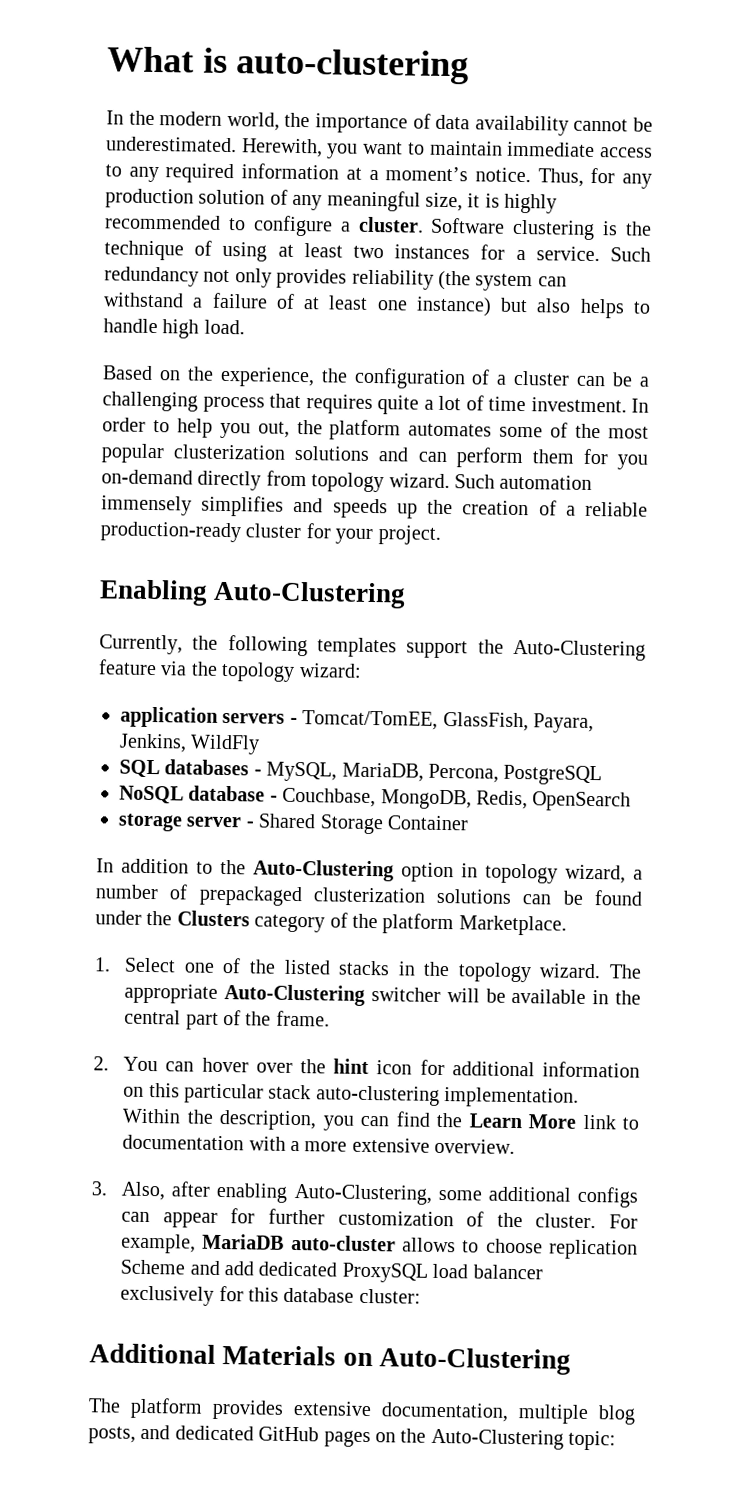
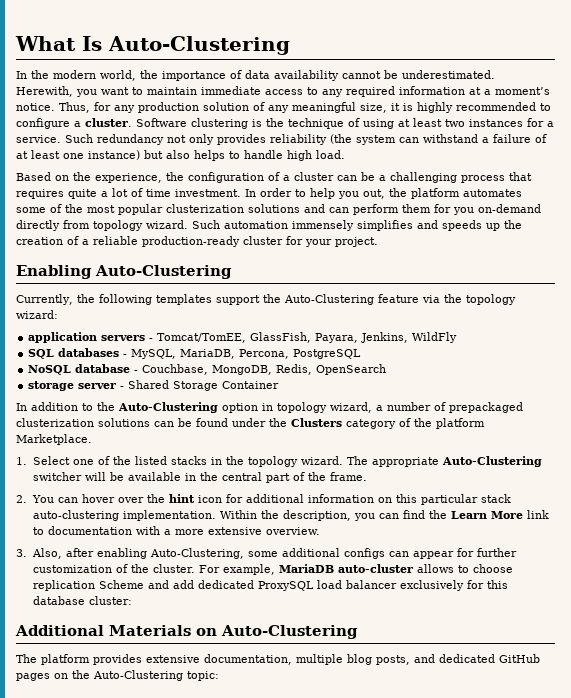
- What is auto-clustering
+ What Is Auto-Clustering

